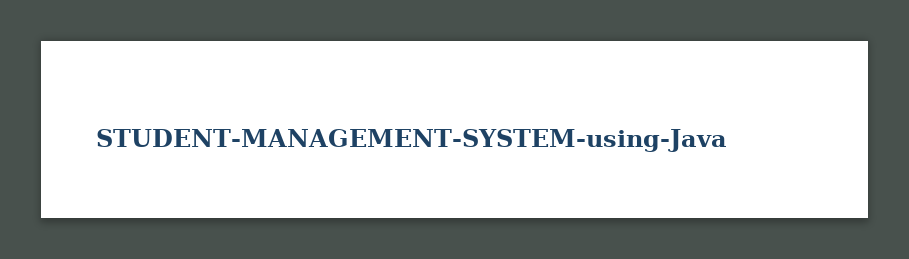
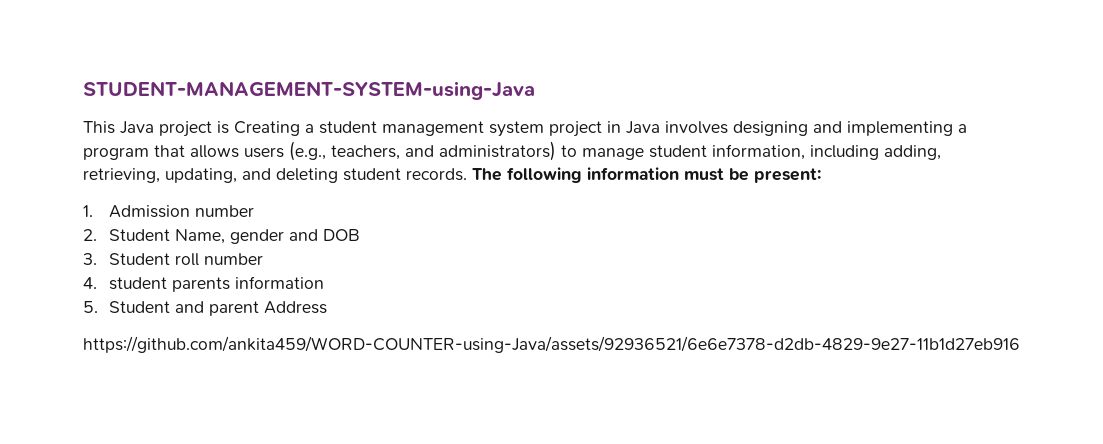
+ This Java project is Creating a student management system project in Java involves designing and implementing a program that allows users (e.g., teachers, and administrators) to manage student information, including adding, retrieving, updating, and deleting student records. The following information must be present:
+ 1. Admission number
+ 2. Student Name, gender and DOB
+ 3. Student roll number
+ 4. student parents information
+ 5. Student and parent Address
+ https://github.com/ankita459/WORD-COUNTER-using-Java/assets/92936521/6e6e7378-d2db-4829-9e27-11b1d27eb916

